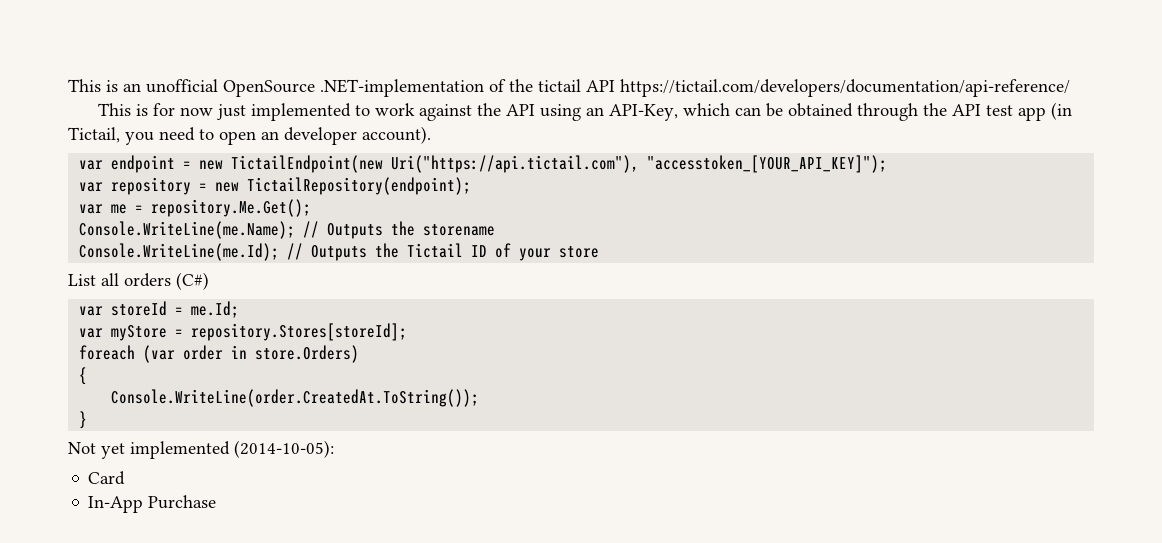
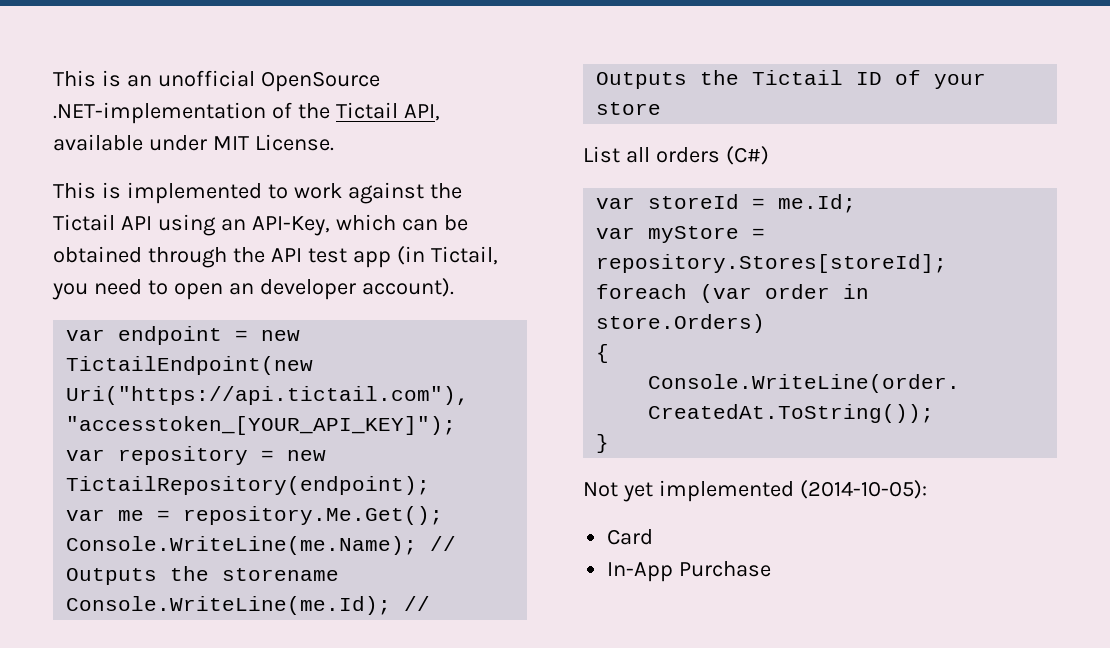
- This is an unofficial OpenSource .NET-implementation of the tictail API https://tictail.com/developers/documentation/api-reference/
- This is for now just implemented to work against the API using an API-Key, which can be obtained through the API test app (in Tictail, you need to open an developer account).
+ This is an unofficial OpenSource .NET-implementation of the Tictail API, available under MIT License.
+ This is implemented to work against the Tictail API using an API-Key, which can be obtained through the API test app (in Tictail, you need to open an developer account).

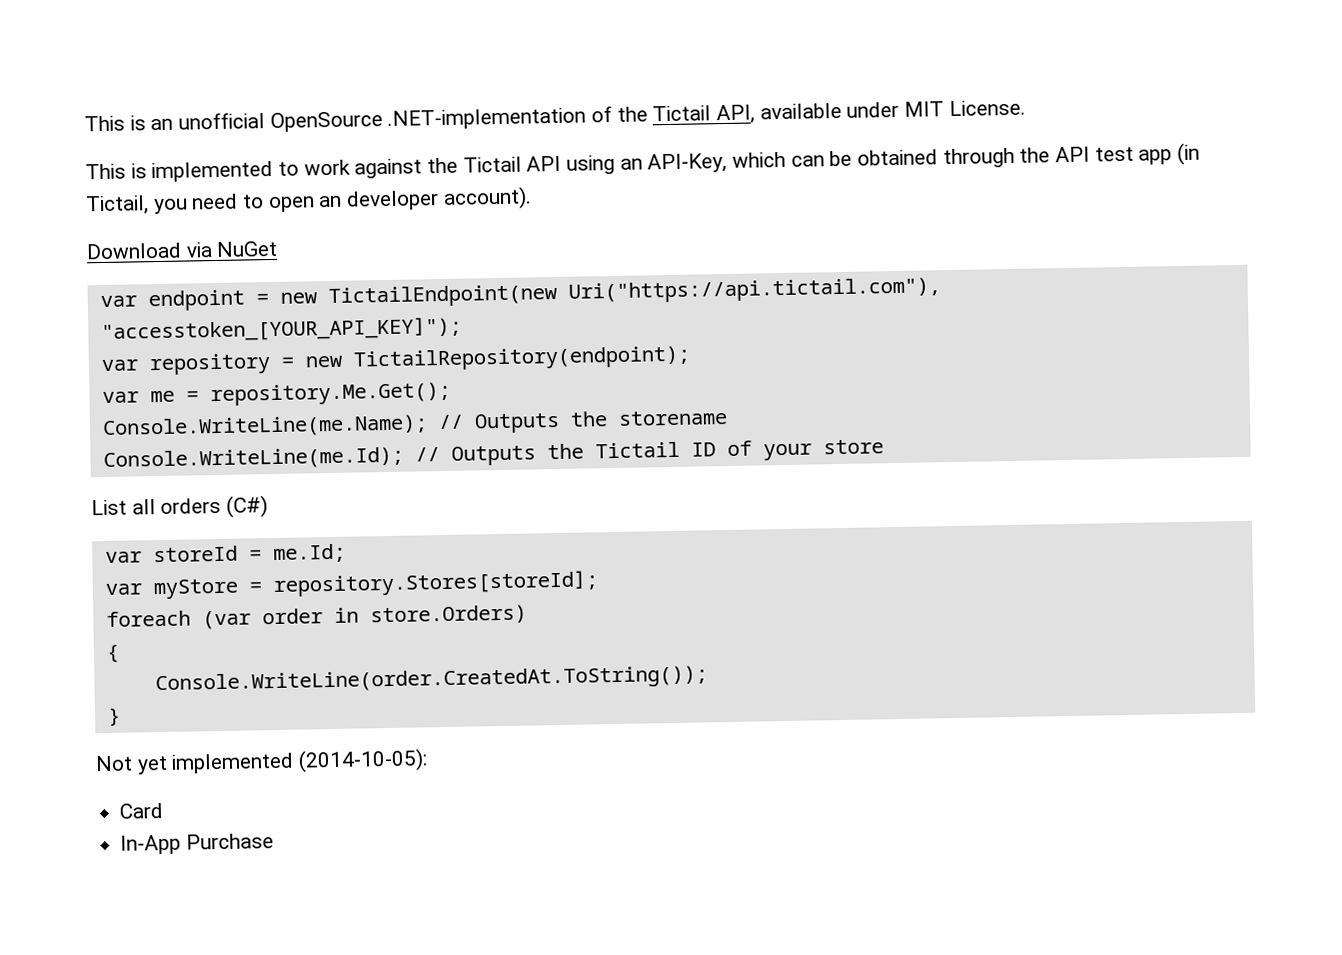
+ Download via NuGet

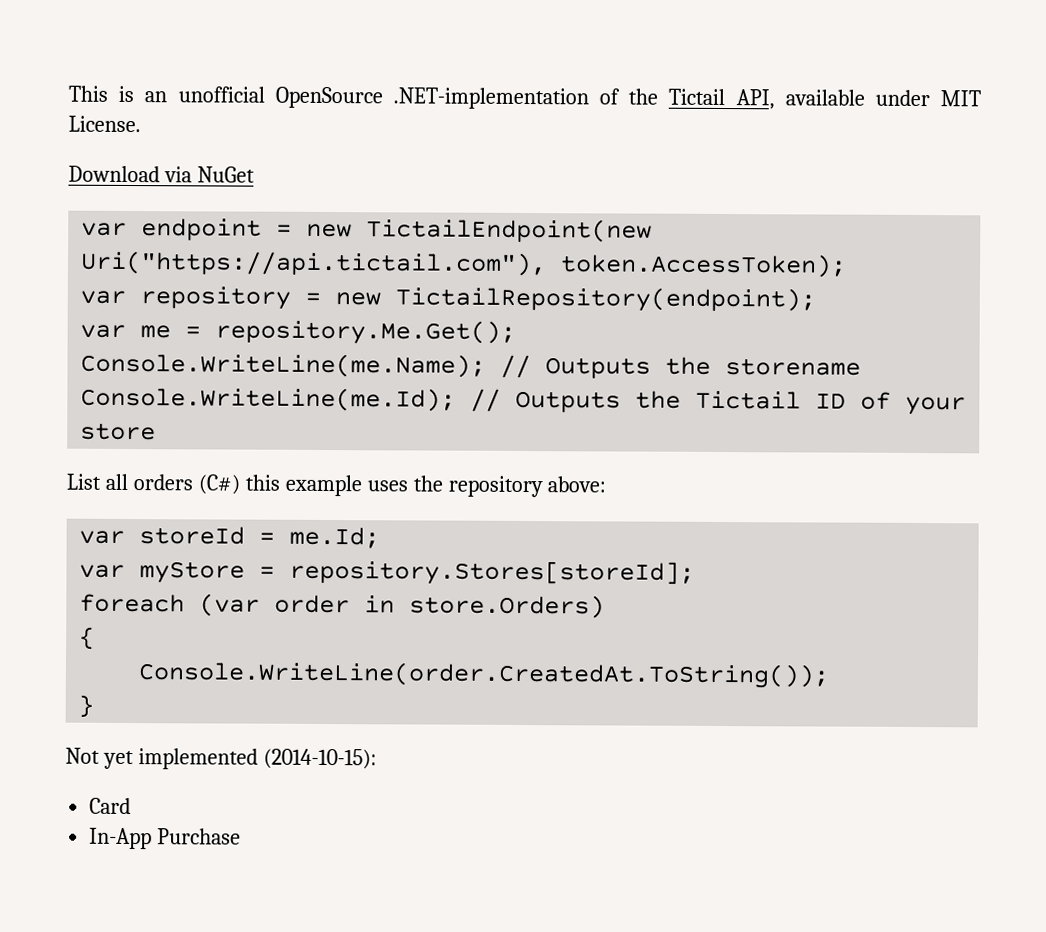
- This is implemented to work against the Tictail API using an API-Key, which can be obtained through the API test app (in Tictail, you need to open an developer account).
- var endpoint = new TictailEndpoint(new Uri("https://api.tictail.com"), "accesstoken_[YOUR_API_KEY]");
+ var endpoint = new TictailEndpoint(new Uri("https://api.tictail.com"), token.AccessToken);
- List all orders (C#)
+ List all orders (C#) this example uses the repository above:
- Not yet implemented (2014-10-05):
+ Not yet implemented (2014-10-15):

